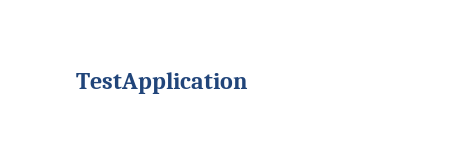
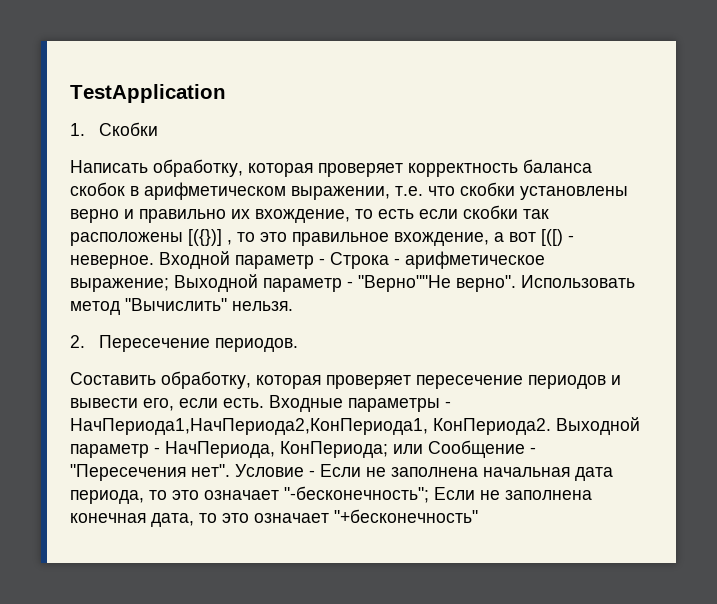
+ 1. Скобки
+ Написать обработку, которая проверяет корректность баланса скобок в арифметическом выражении, т.е. что скобки установлены верно и правильно их вхождение, то есть если скобки так расположены [({})] , то это правильное вхождение, а вот [([) - неверное. Входной параметр - Строка - арифметическое выражение; Выходной параметр - "Верно""Не верно". Использовать метод "Вычислить" нельзя.
+ 2. Пересечение периодов.
+ Составить обработку, которая проверяет пересечение периодов и вывести его, если есть. Входные параметры - НачПериода1,НачПериода2,КонПериода1, КонПериода2. Выходной параметр - НачПериода, КонПериода; или Сообщение - "Пересечения нет". Условие - Если не заполнена начальная дата периода, то это означает "-бесконечность"; Если не заполнена конечная дата, то это означает "+бесконечность"

